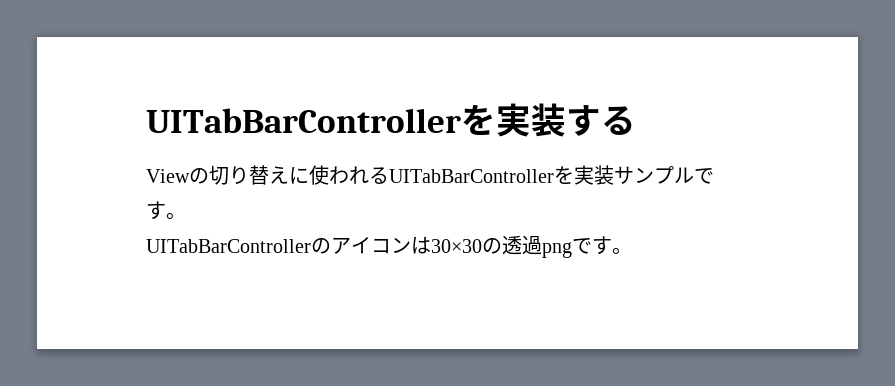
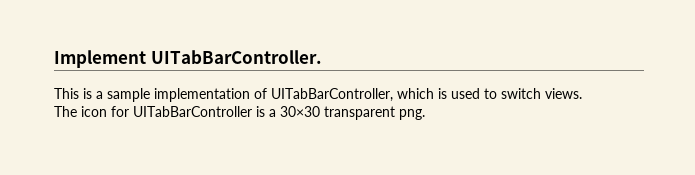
- UITabBarControllerを実装する
- Viewの切り替えに使われるUITabBarControllerを実装サンプルです。
- UITabBarControllerのアイコンは30×30の透過pngです。
+ Implement UITabBarController.
+ This is a sample implementation of UITabBarController, which is used to switch views.
+ The icon for UITabBarController is a 30×30 transparent png.

